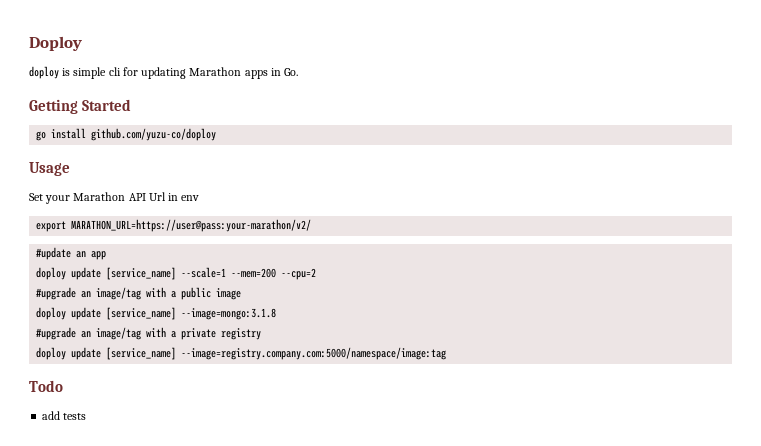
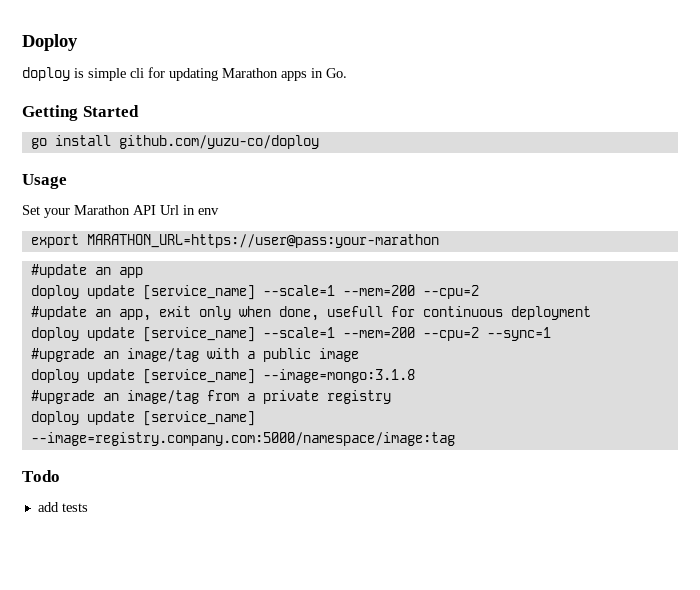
- export MARATHON_URL=https://user@pass:your-marathon/v2/
+ export MARATHON_URL=https://user@pass:your-marathon
+ #update an app, exit only when done, usefull for continuous deployment
+ doploy update [service_name] --scale=1 --mem=200 --cpu=2 --sync=1
- #upgrade an image/tag with a private registry
+ #upgrade an image/tag from a private registry

